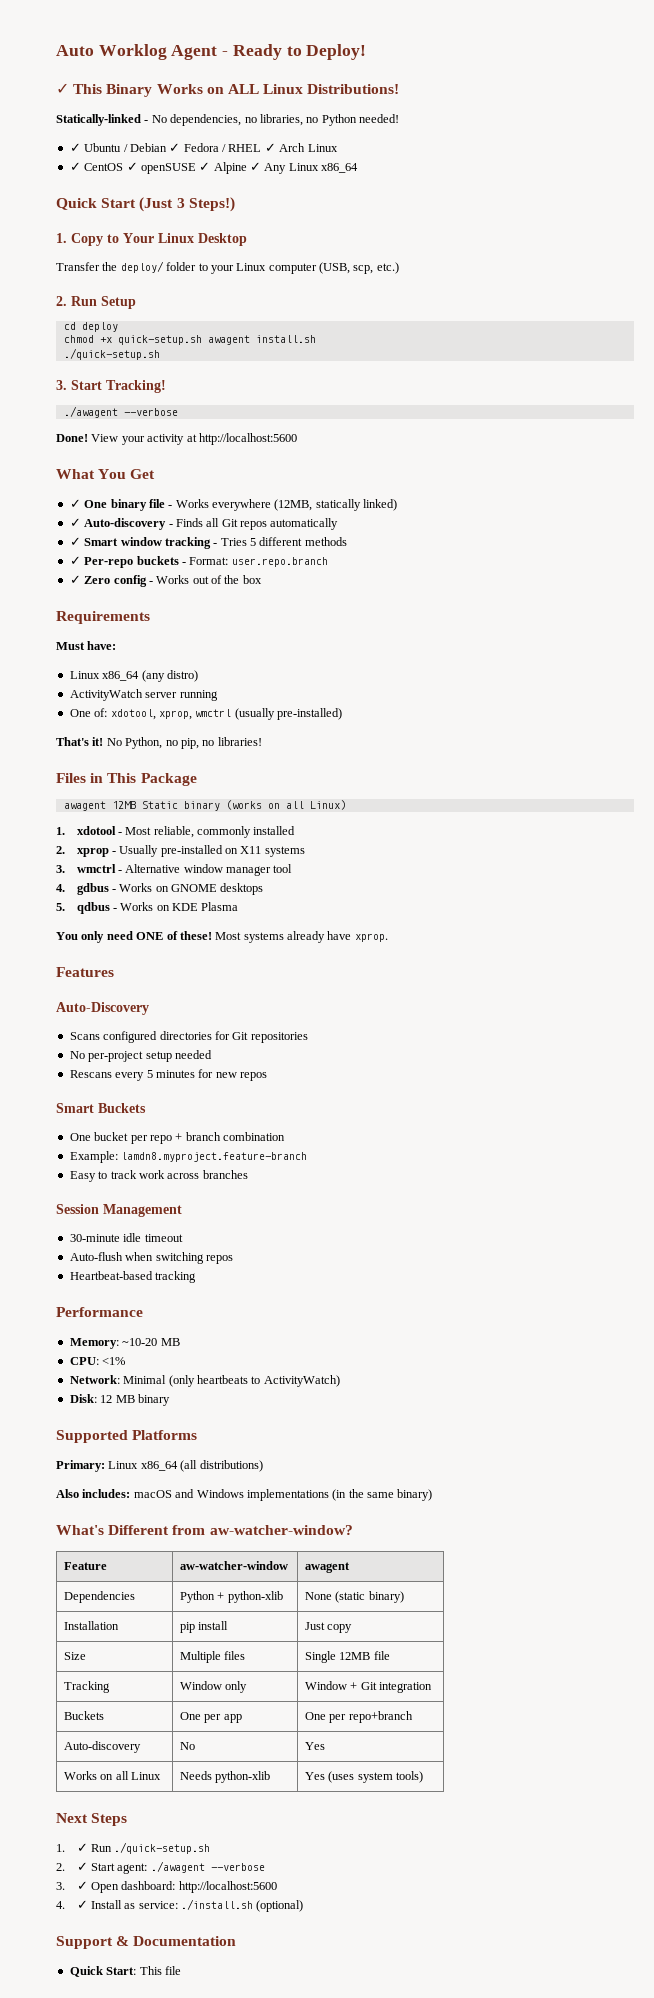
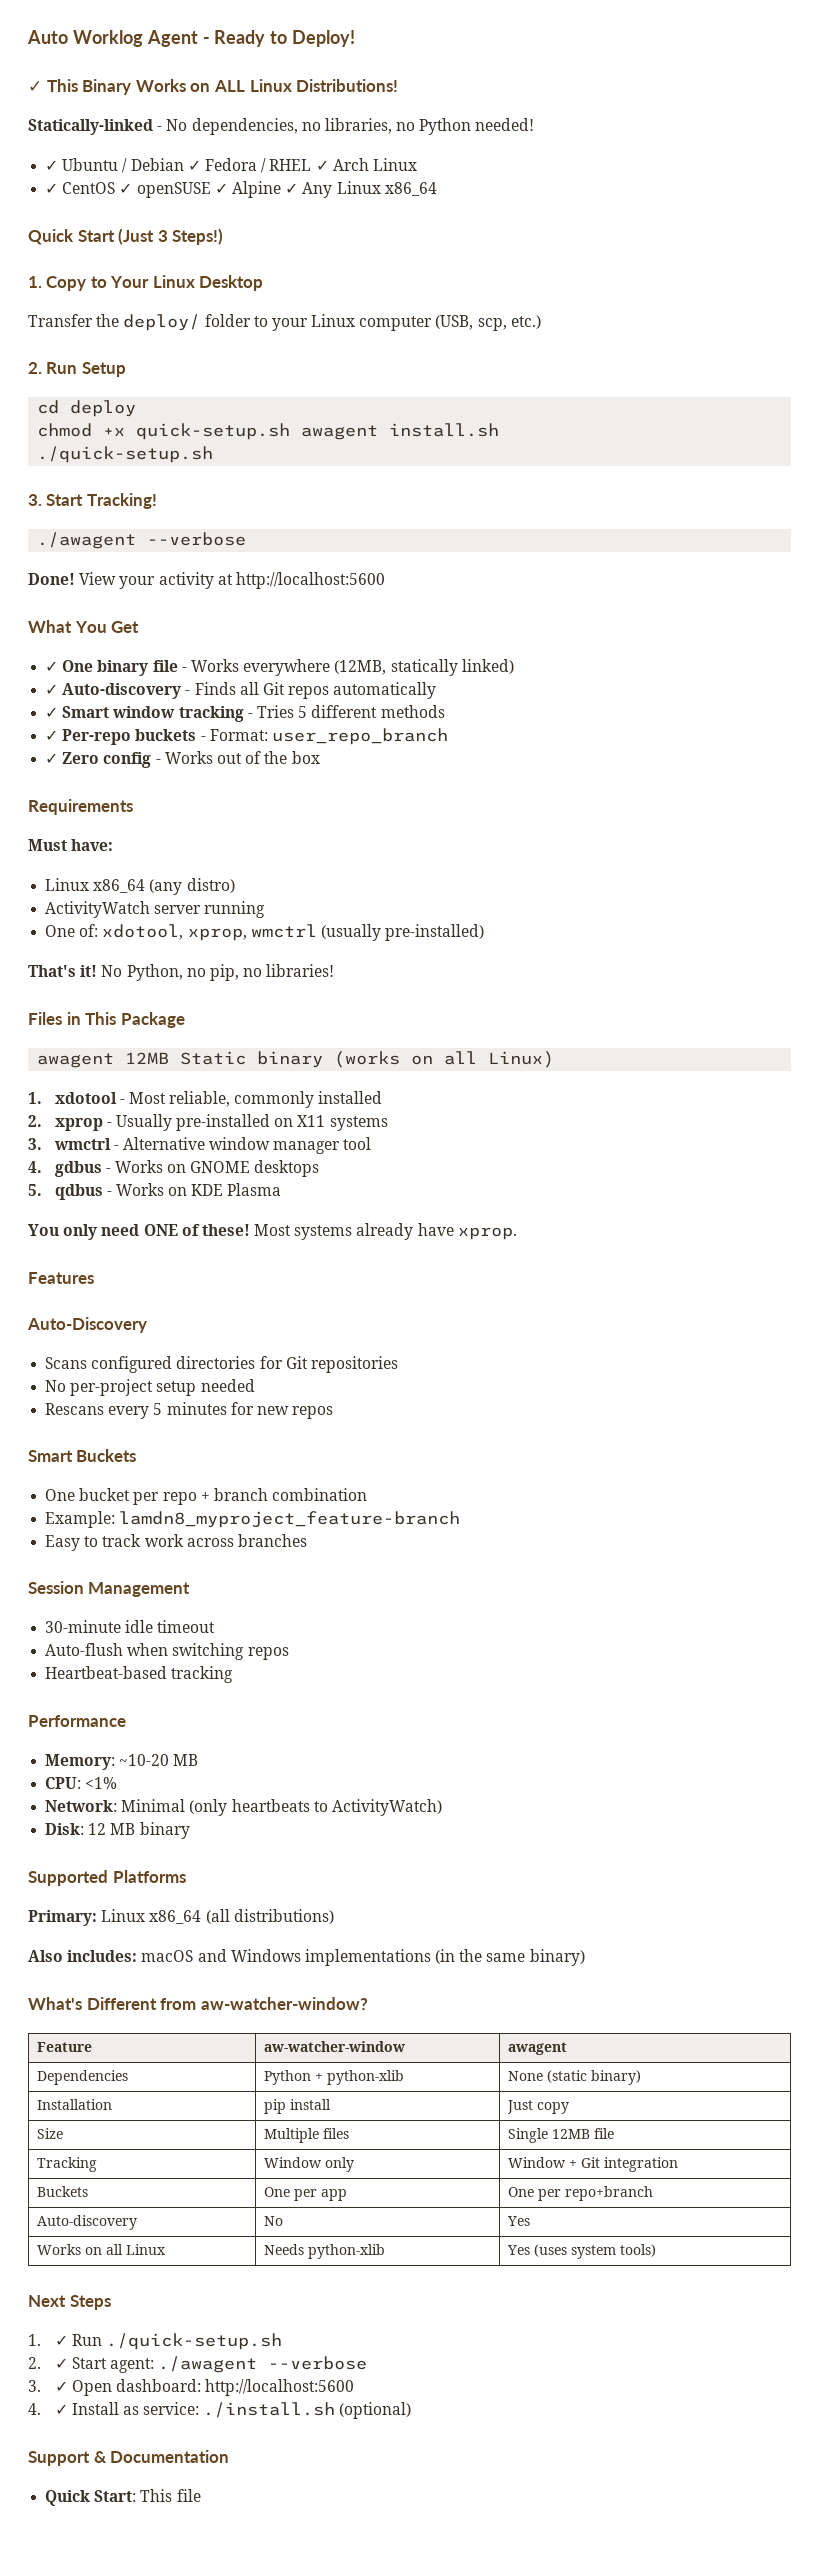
- ✓ Per-repo buckets - Format: user.repo.branch
+ ✓ Per-repo buckets - Format: user_repo_branch
- Example: lamdn8.myproject.feature-branch
+ Example: lamdn8_myproject_feature-branch

